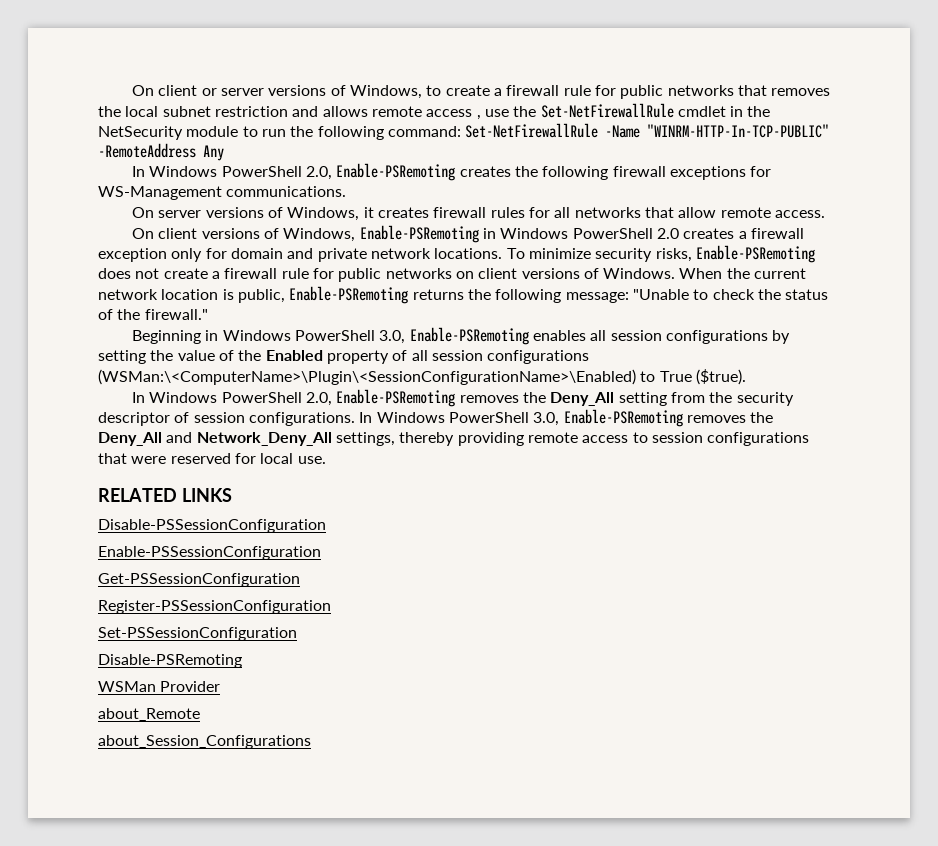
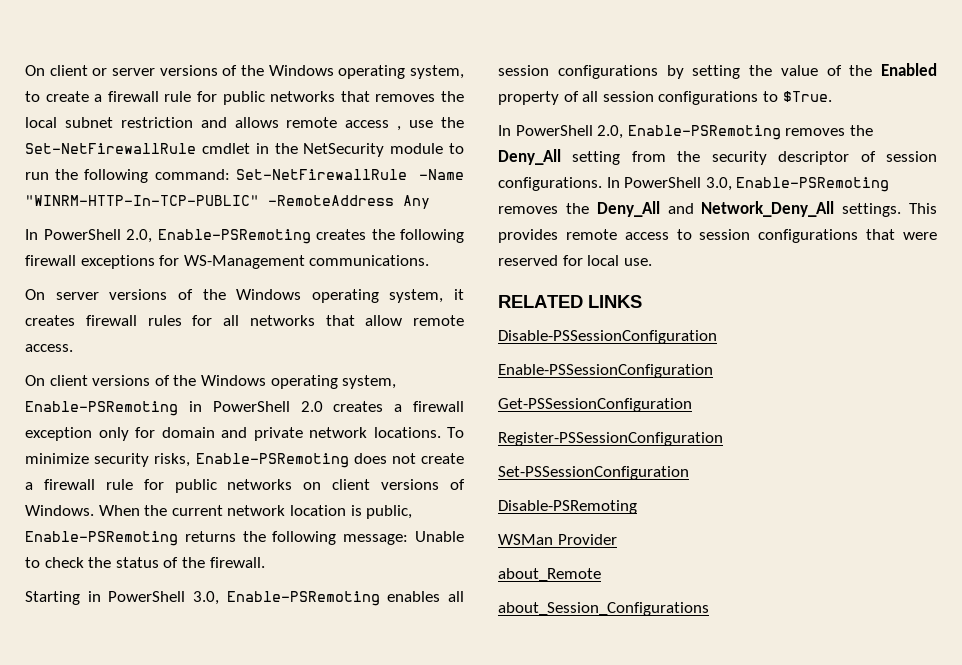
- On client or server versions of Windows, to create a firewall rule for public networks that removes the local subnet restriction and allows remote access , use the Set-NetFirewallRule cmdlet in the NetSecurity module to run the following command: Set-NetFirewallRule -Name "WINRM-HTTP-In-TCP-PUBLIC" -RemoteAddress Any
+ On client or server versions of the Windows operating system, to create a firewall rule for public networks that removes the local subnet restriction and allows remote access , use the Set-NetFirewallRule cmdlet in the NetSecurity module to run the following command: Set-NetFirewallRule -Name "WINRM-HTTP-In-TCP-PUBLIC" -RemoteAddress Any
- In Windows PowerShell 2.0, Enable-PSRemoting creates the following firewall exceptions for WS-Management communications.
+ In PowerShell 2.0, Enable-PSRemoting creates the following firewall exceptions for WS-Management communications.
- On server versions of Windows, it creates firewall rules for all networks that allow remote access.
+ On server versions of the Windows operating system, it creates firewall rules for all networks that allow remote access.
- On client versions of Windows, Enable-PSRemoting in Windows PowerShell 2.0 creates a firewall exception only for domain and private network locations.
+ On client versions of the Windows operating system, Enable-PSRemoting in PowerShell 2.0 creates a firewall exception only for domain and private network locations.
- When the current network location is public, Enable-PSRemoting returns the following message: "Unable to check the status of the firewall."
- Beginning in Windows PowerShell 3.0, Enable-PSRemoting enables all session configurations by setting the value of the Enabled property of all session configurations (WSMan:\<ComputerName>\Plugin\<SessionConfigurationName>\Enabled) to True ($true).
- In Windows PowerShell 2.0, Enable-PSRemoting removes the Deny_All setting from the security descriptor of session configurations.
+ When the current network location is public, Enable-PSRemoting returns the following message: Unable to check the status of the firewall.
+ Starting in PowerShell 3.0, Enable-PSRemoting enables all session configurations by setting the value of the Enabled property of all session configurations to $True.
+ In PowerShell 2.0, Enable-PSRemoting removes the Deny_All setting from the security descriptor of session configurations.
- In Windows PowerShell 3.0, Enable-PSRemoting removes the Deny_All and Network_Deny_All settings, thereby providing remote access to session configurations that were reserved for local use.
+ In PowerShell 3.0, Enable-PSRemoting removes the Deny_All and Network_Deny_All settings. This provides remote access to session configurations that were reserved for local use.

